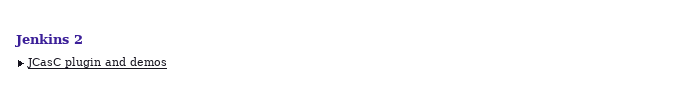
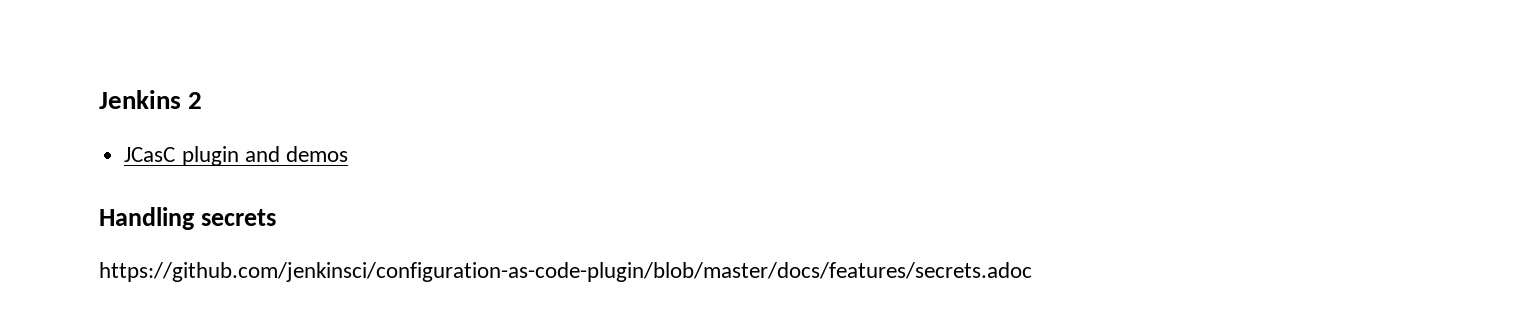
+ Handling secrets
+ https://github.com/jenkinsci/configuration-as-code-plugin/blob/master/docs/features/secrets.adoc

